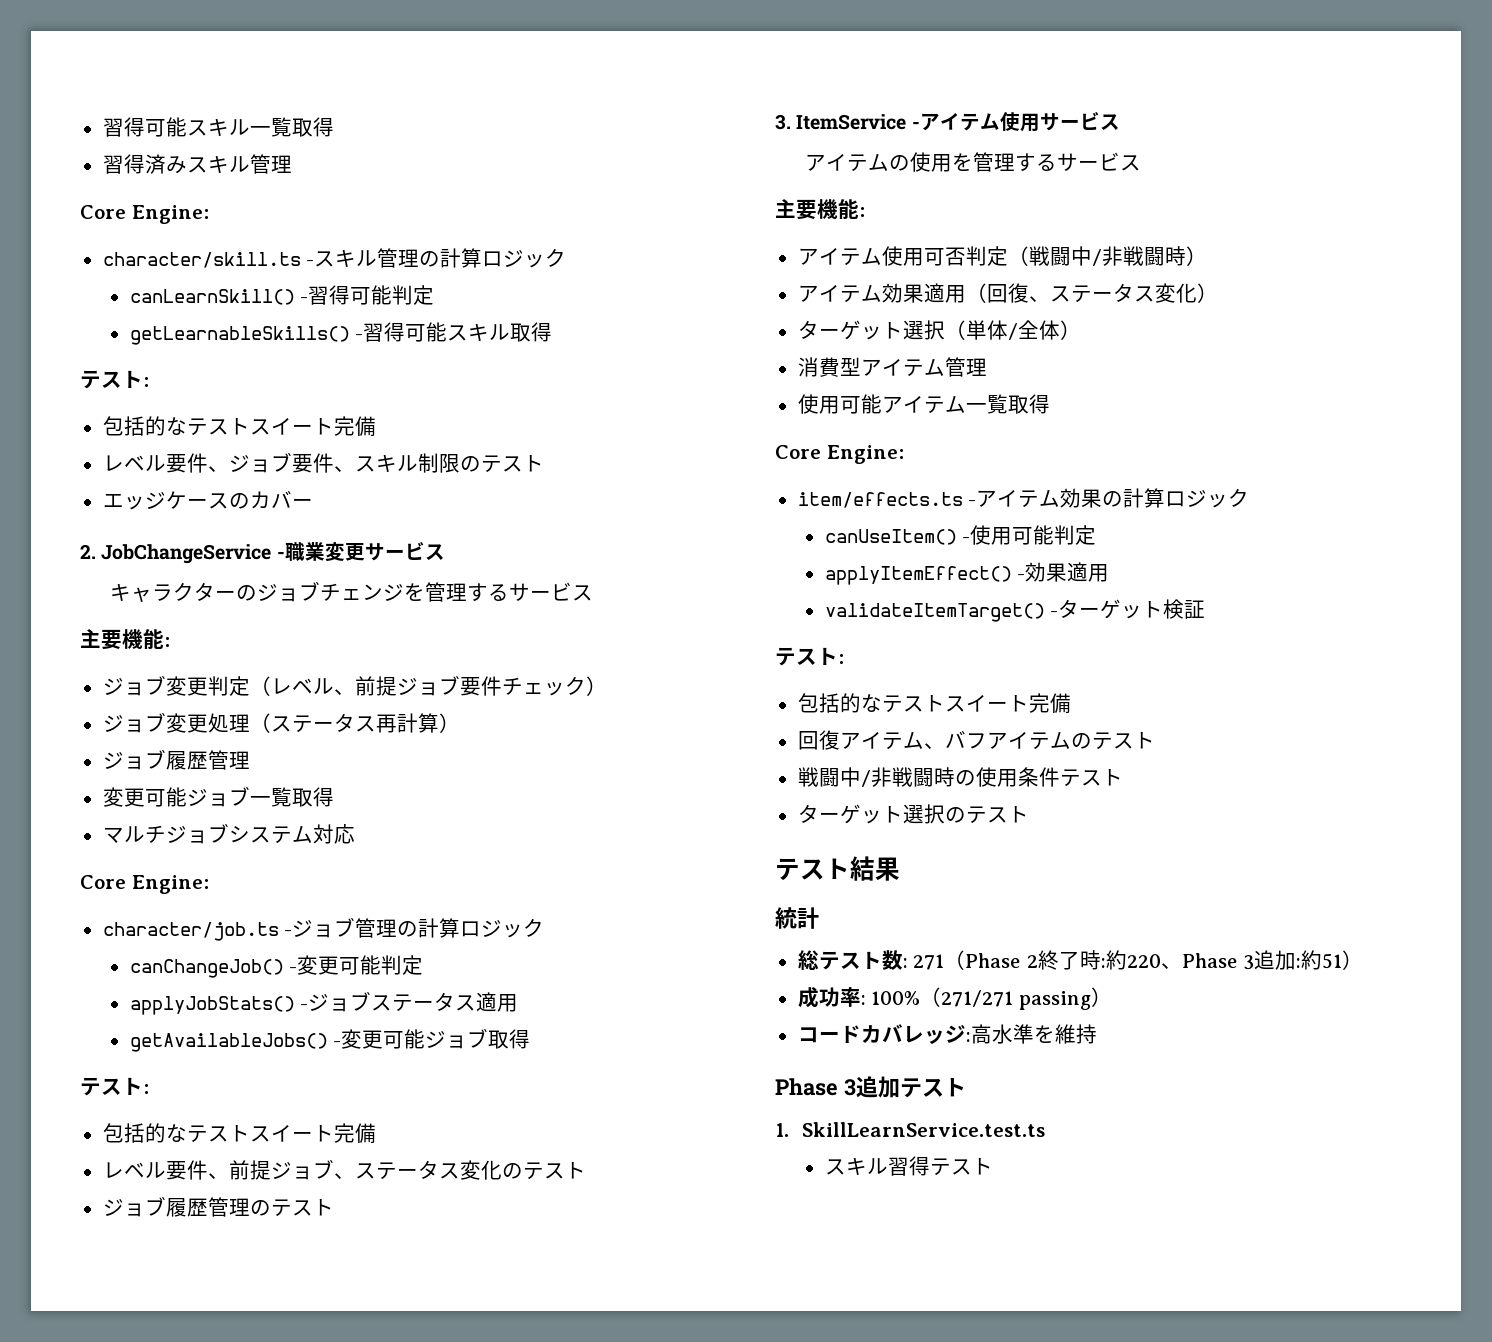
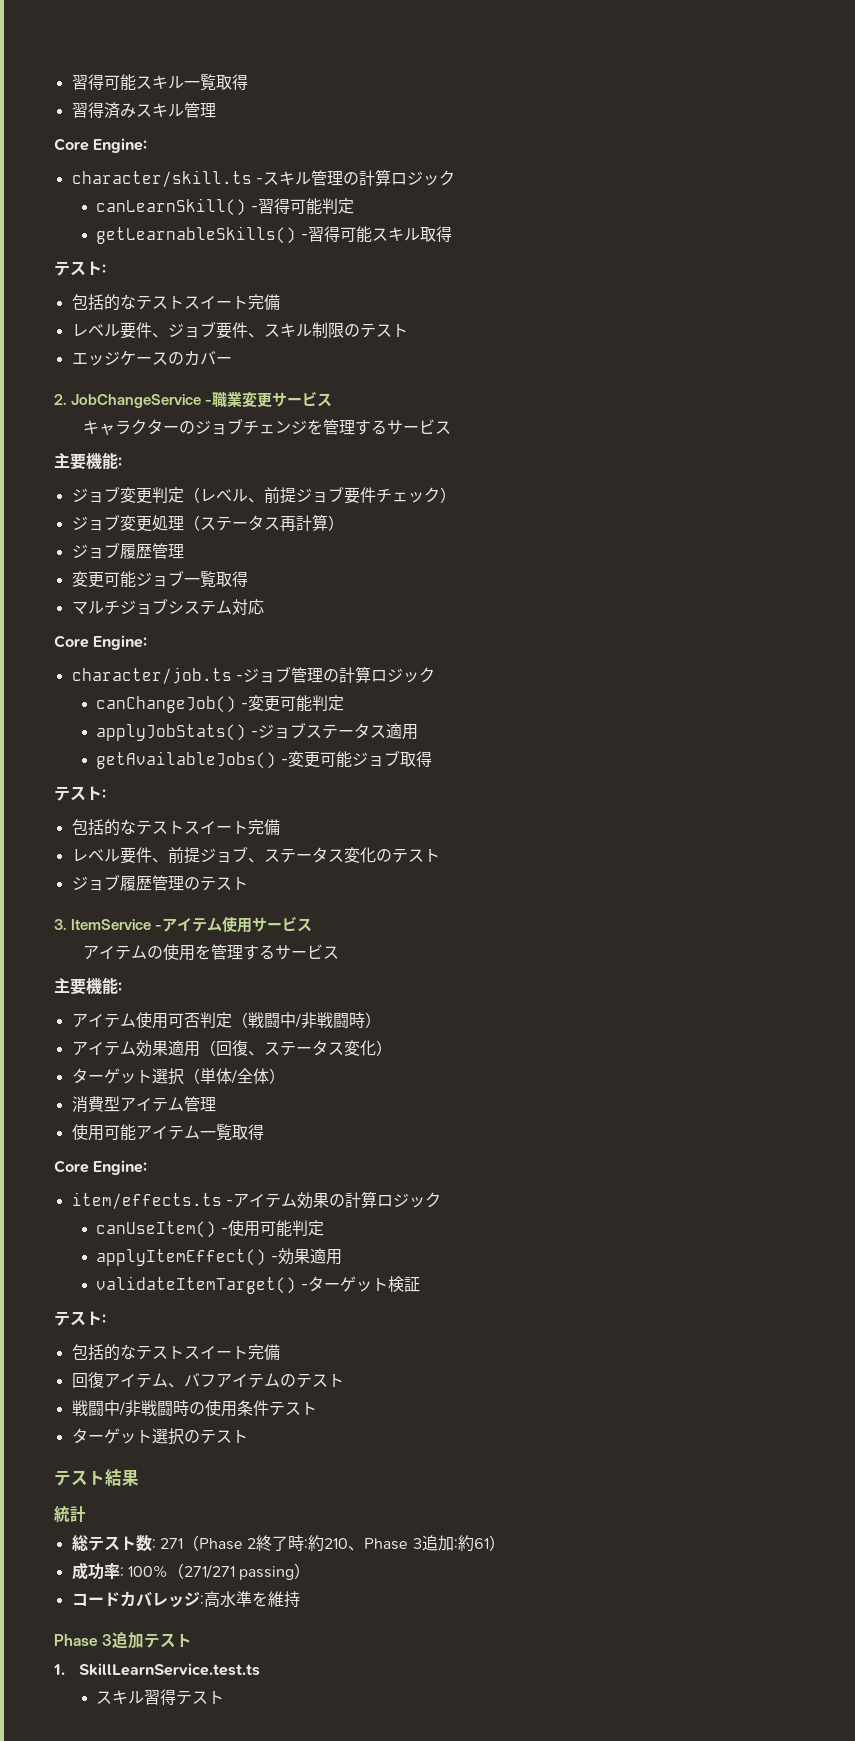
- 総テスト数: 271（Phase 2終了時:約220、Phase 3追加:約51）
+ 総テスト数: 271（Phase 2終了時:約210、Phase 3追加:約61）

